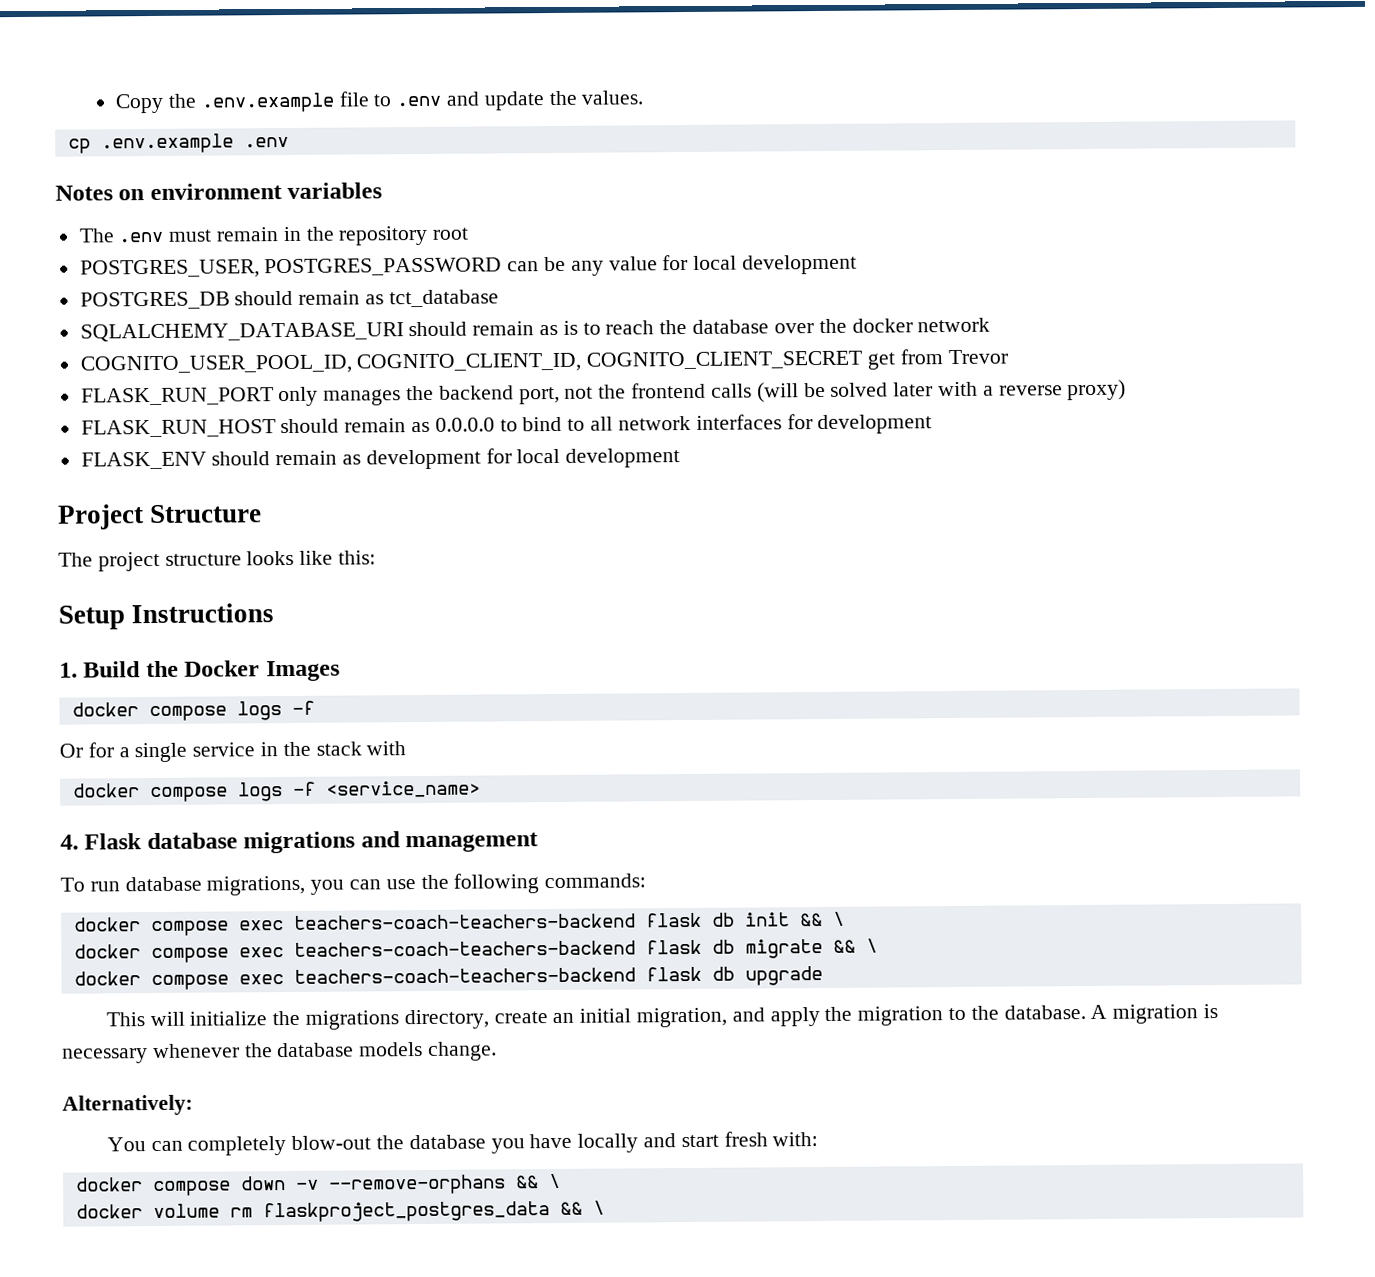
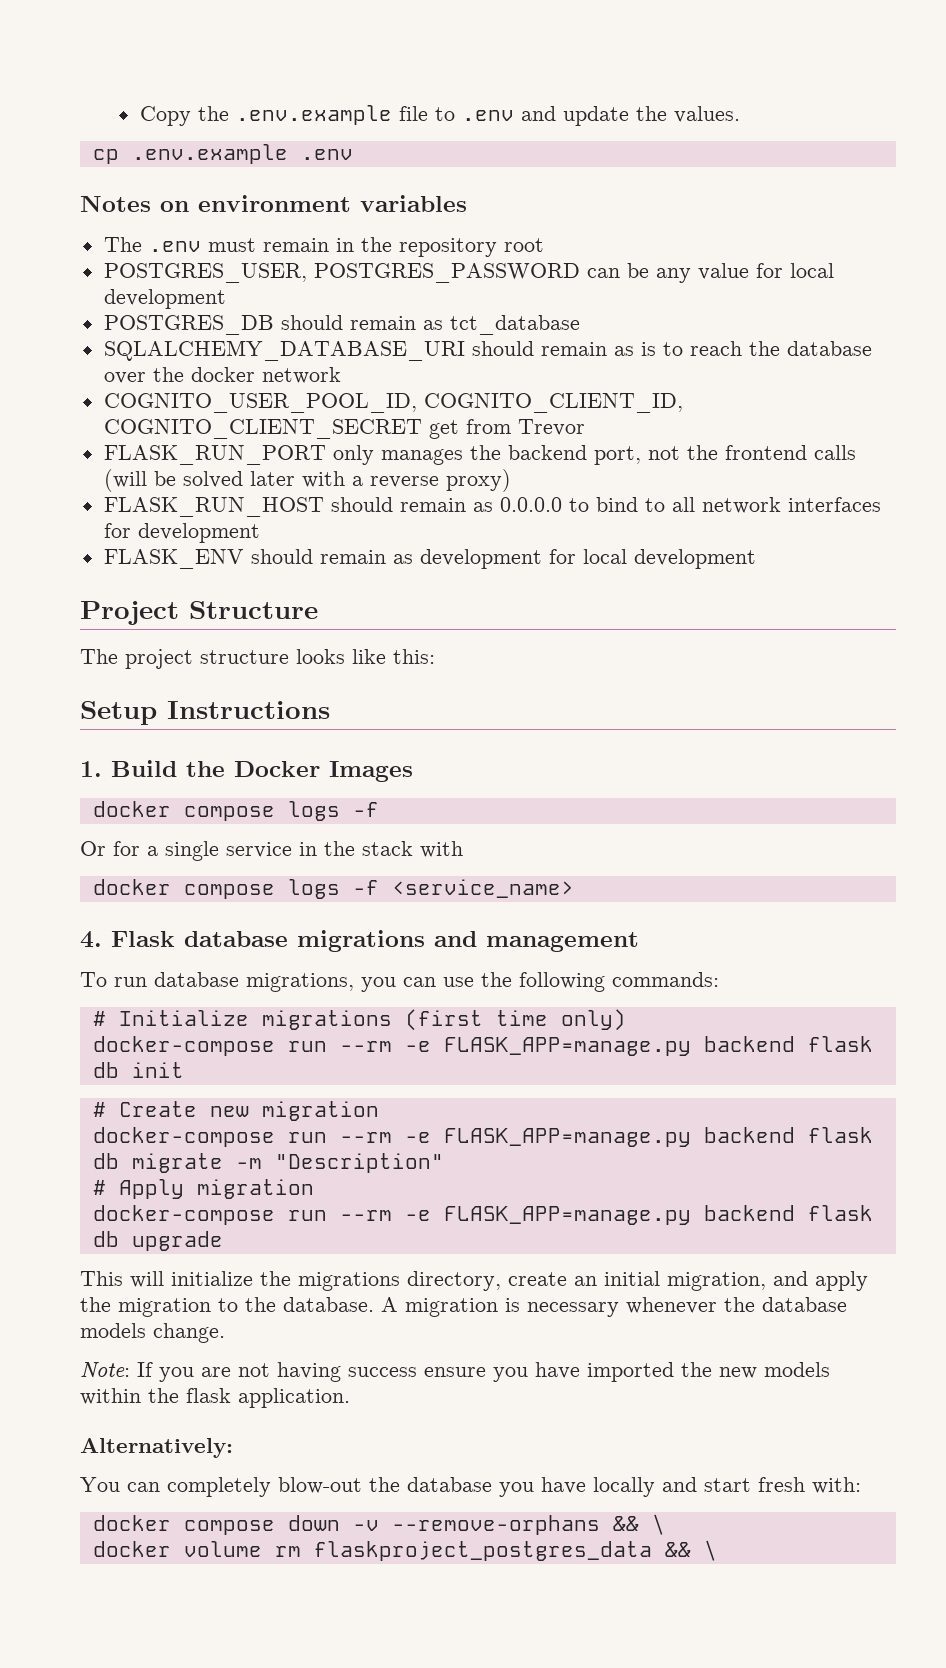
- docker compose exec teachers-coach-teachers-backend flask db init && \
- docker compose exec teachers-coach-teachers-backend flask db migrate && \
- docker compose exec teachers-coach-teachers-backend flask db upgrade
+ # Initialize migrations (first time only)
+ docker-compose run --rm -e FLASK_APP=manage.py backend flask db init
+ # Create new migration
+ docker-compose run --rm -e FLASK_APP=manage.py backend flask db migrate -m "Description"
+ # Apply migration
+ docker-compose run --rm -e FLASK_APP=manage.py backend flask db upgrade
+ Note: If you are not having success ensure you have imported the new models within the flask application.

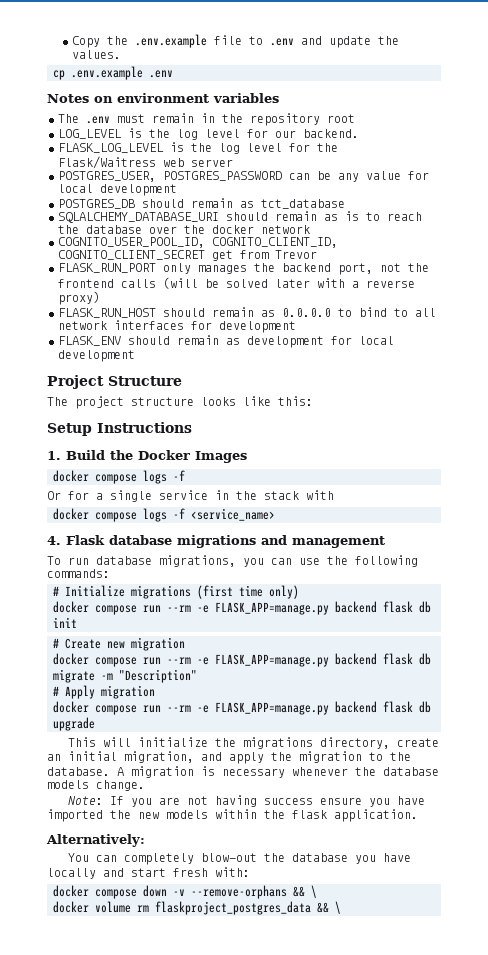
+ LOG_LEVEL is the log level for our backend.
+ FLASK_LOG_LEVEL is the log level for the Flask/Waitress web server
- docker-compose run --rm -e FLASK_APP=manage.py backend flask db init
+ docker compose run --rm -e FLASK_APP=manage.py backend flask db init
- docker-compose run --rm -e FLASK_APP=manage.py backend flask db migrate -m "Description"
+ docker compose run --rm -e FLASK_APP=manage.py backend flask db migrate -m "Description"
- docker-compose run --rm -e FLASK_APP=manage.py backend flask db upgrade
+ docker compose run --rm -e FLASK_APP=manage.py backend flask db upgrade

